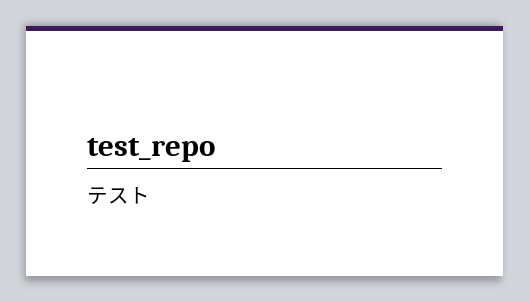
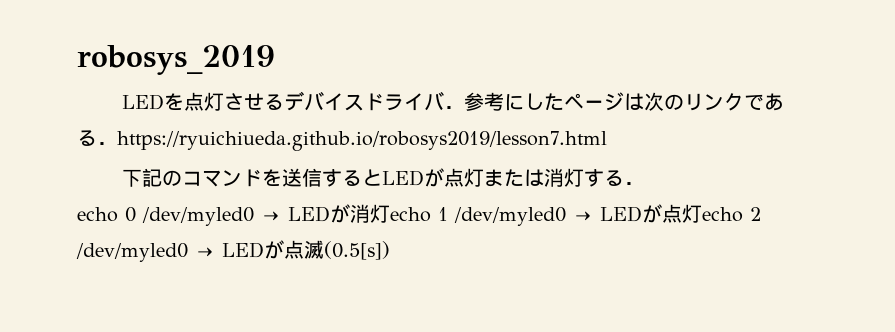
- test_repo
- テスト
+ robosys_2019
+ LEDを点灯させるデバイスドライバ．参考にしたページは次のリンクである．https://ryuichiueda.github.io/robosys2019/lesson7.html
+ 下記のコマンドを送信するとLEDが点灯または消灯する．
+ echo 0 /dev/myled0 → LEDが消灯echo 1 /dev/myled0 → LEDが点灯echo 2 /dev/myled0 → LEDが点滅(0.5[s])

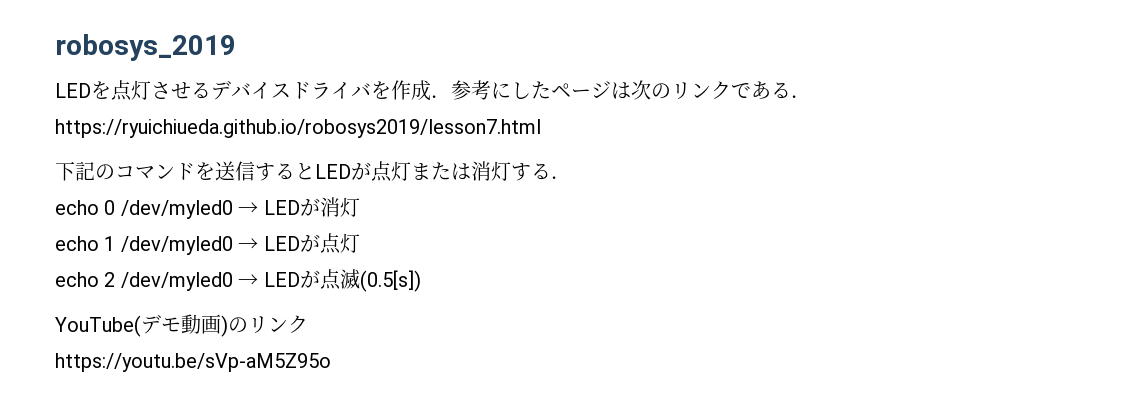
- LEDを点灯させるデバイスドライバ．参考にしたページは次のリンクである．https://ryuichiueda.github.io/robosys2019/lesson7.html
+ LEDを点灯させるデバイスドライバを作成．参考にしたページは次のリンクである．https://ryuichiueda.github.io/robosys2019/lesson7.html
- echo 0 /dev/myled0 → LEDが消灯echo 1 /dev/myled0 → LEDが点灯echo 2 /dev/myled0 → LEDが点滅(0.5[s])
+ echo 0 /dev/myled0 → LEDが消灯
+ echo 1 /dev/myled0 → LEDが点灯
+ echo 2 /dev/myled0 → LEDが点滅(0.5[s])
+ YouTube(デモ動画)のリンク
+ https://youtu.be/sVp-aM5Z95o

